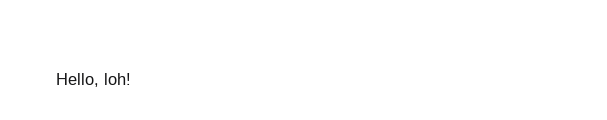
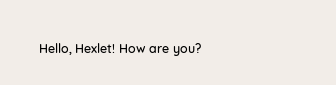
- Hello, loh!
+ Hello, Hexlet! How are you?

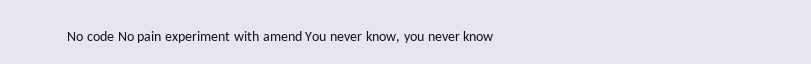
- Hello, Hexlet! How are you?
+ No code No pain experiment with amend You never know, you never know

